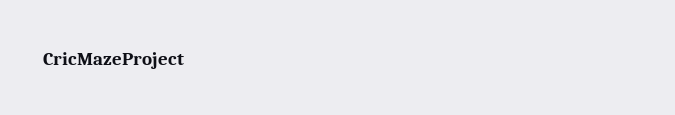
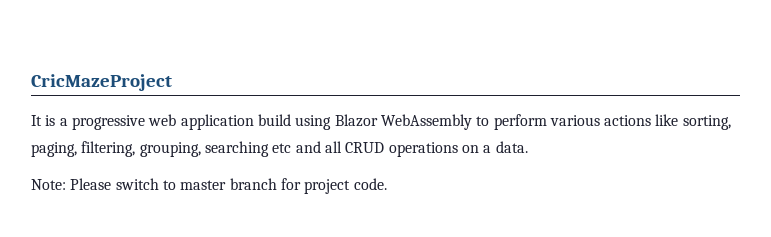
+ It is a progressive web application build using Blazor WebAssembly to perform various actions like sorting, paging, filtering, grouping, searching etc and all CRUD operations on a data.
+ Note: Please switch to master branch for project code.

